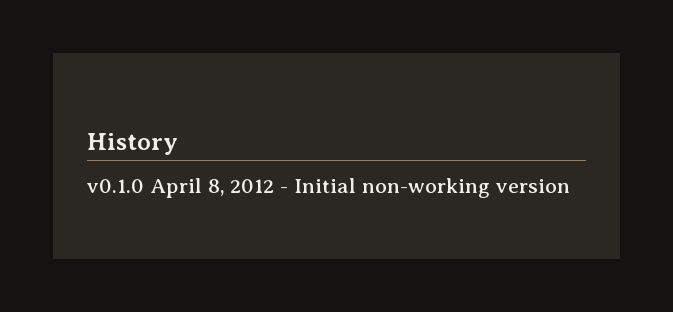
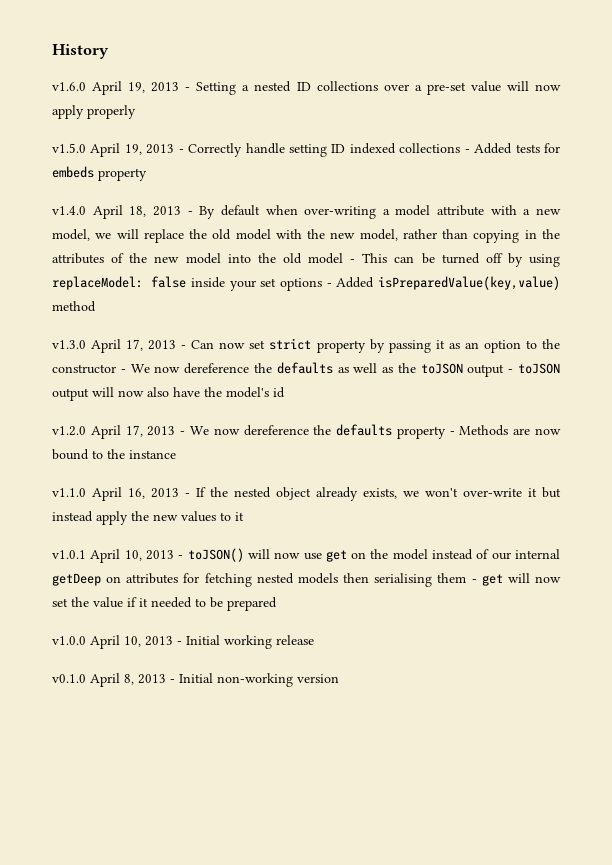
+ v1.6.0 April 19, 2013 - Setting a nested ID collections over a pre-set value will now apply properly
+ v1.5.0 April 19, 2013 - Correctly handle setting ID indexed collections - Added tests for embeds property
+ v1.4.0 April 18, 2013 - By default when over-writing a model attribute with a new model, we will replace the old model with the new model, rather than copying in the attributes of the new model into the old model - This can be turned off by using replaceModel: false inside your set options - Added isPreparedValue(key,value) method
+ v1.3.0 April 17, 2013 - Can now set strict property by passing it as an option to the constructor - We now dereference the defaults as well as the toJSON output - toJSON output will now also have the model's id
+ v1.2.0 April 17, 2013 - We now dereference the defaults property - Methods are now bound to the instance
+ v1.1.0 April 16, 2013 - If the nested object already exists, we won't over-write it but instead apply the new values to it
+ v1.0.1 April 10, 2013 - toJSON() will now use get on the model instead of our internal getDeep on attributes for fetching nested models then serialising them - get will now set the value if it needed to be prepared
+ v1.0.0 April 10, 2013 - Initial working release
- v0.1.0 April 8, 2012 - Initial non-working version
+ v0.1.0 April 8, 2013 - Initial non-working version

